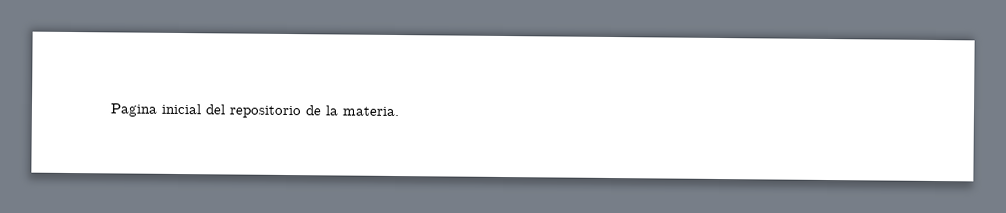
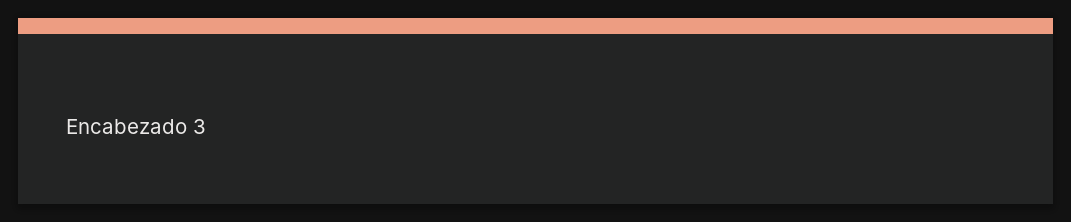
- Pagina inicial del repositorio de la materia.
+ Encabezado 3

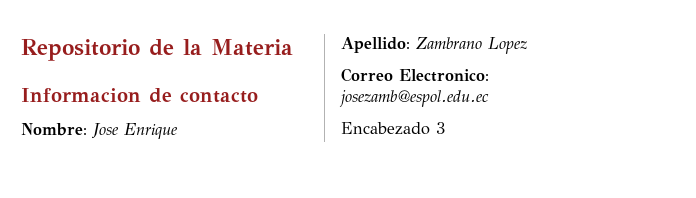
+ Repositorio de la Materia
+ Informacion de contacto
+ Nombre: Jose Enrique
+ Apellido: Zambrano Lopez
+ Correo Electronico: josezamb@espol.edu.ec

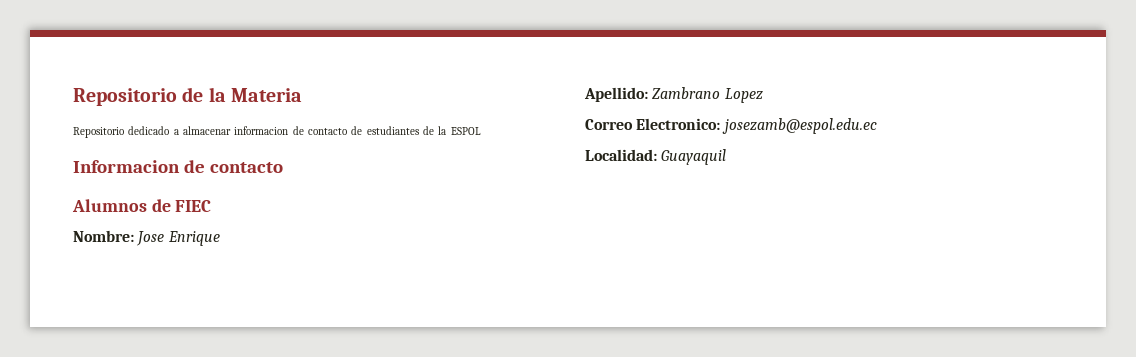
+ Repositorio dedicado a almacenar informacion de contacto de estudiantes de la ESPOL
+ Alumnos de FIEC
- Encabezado 3
+ Localidad: Guayaquil

